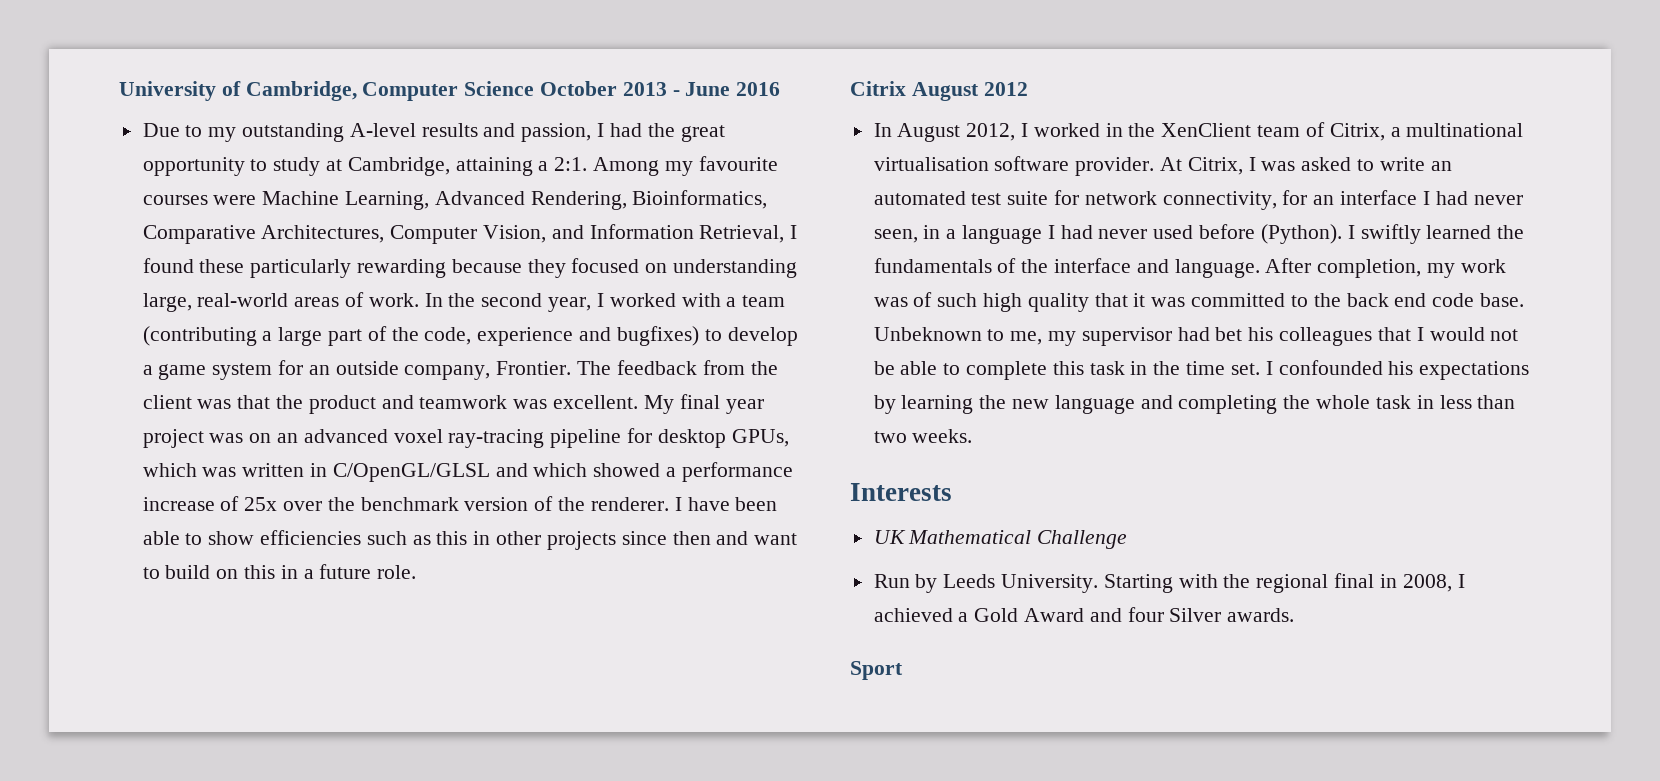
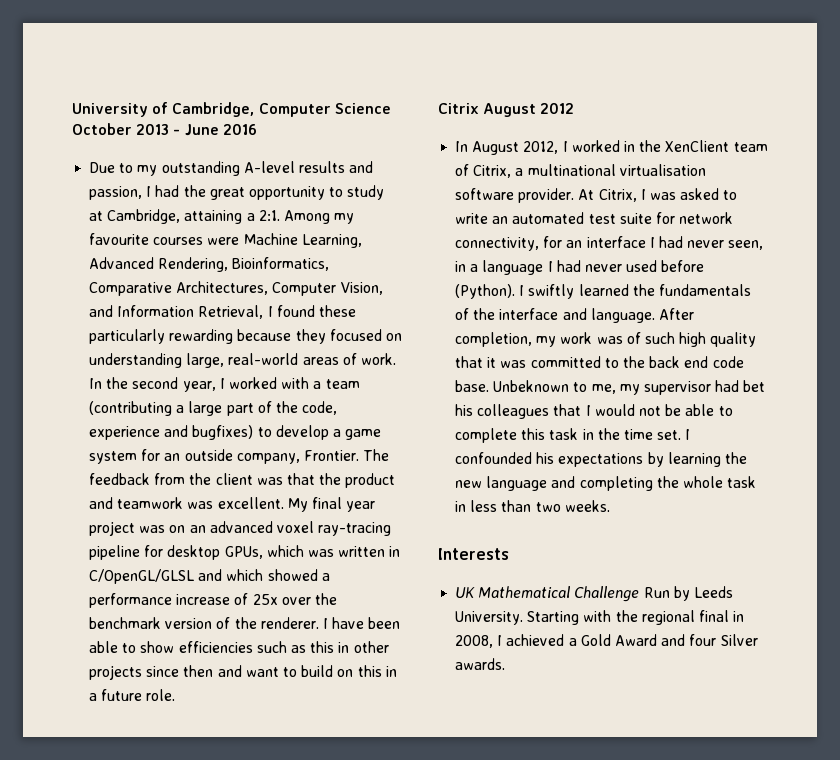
- UK Mathematical Challenge
- Run by Leeds University.
+ UK Mathematical Challenge Run by Leeds University.
- Sport

